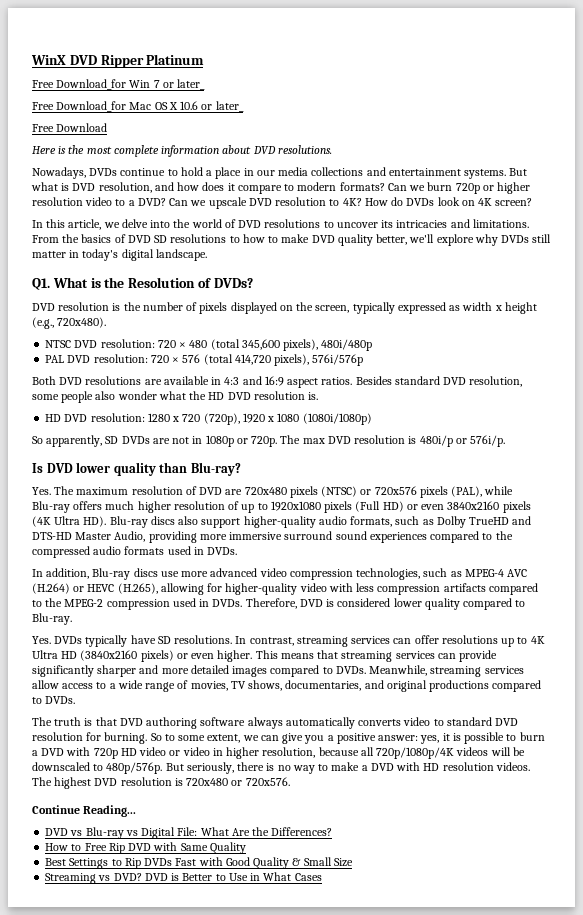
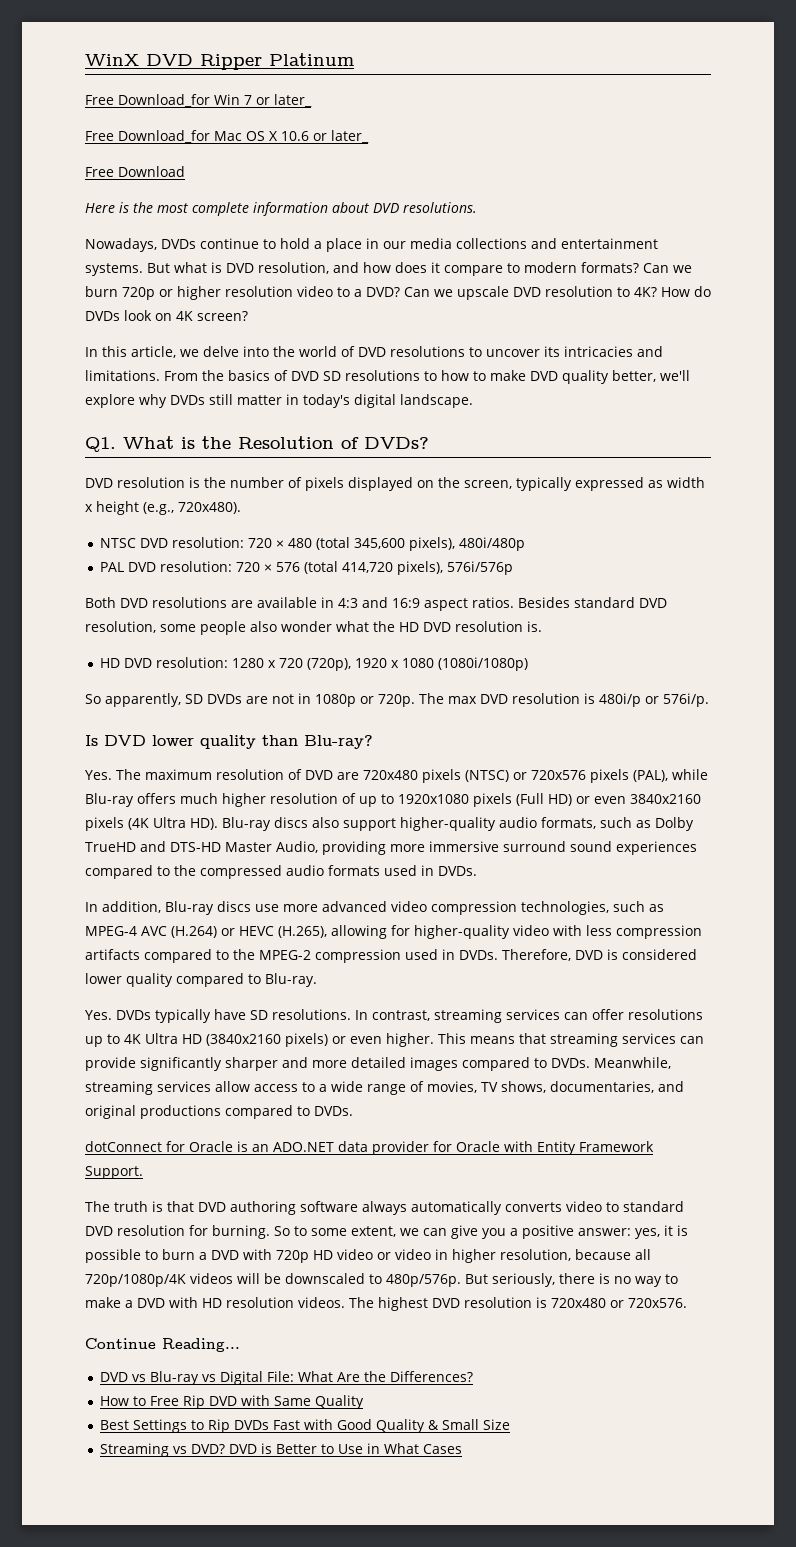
+ dotConnect for Oracle is an ADO.NET data provider for Oracle with Entity Framework Support.

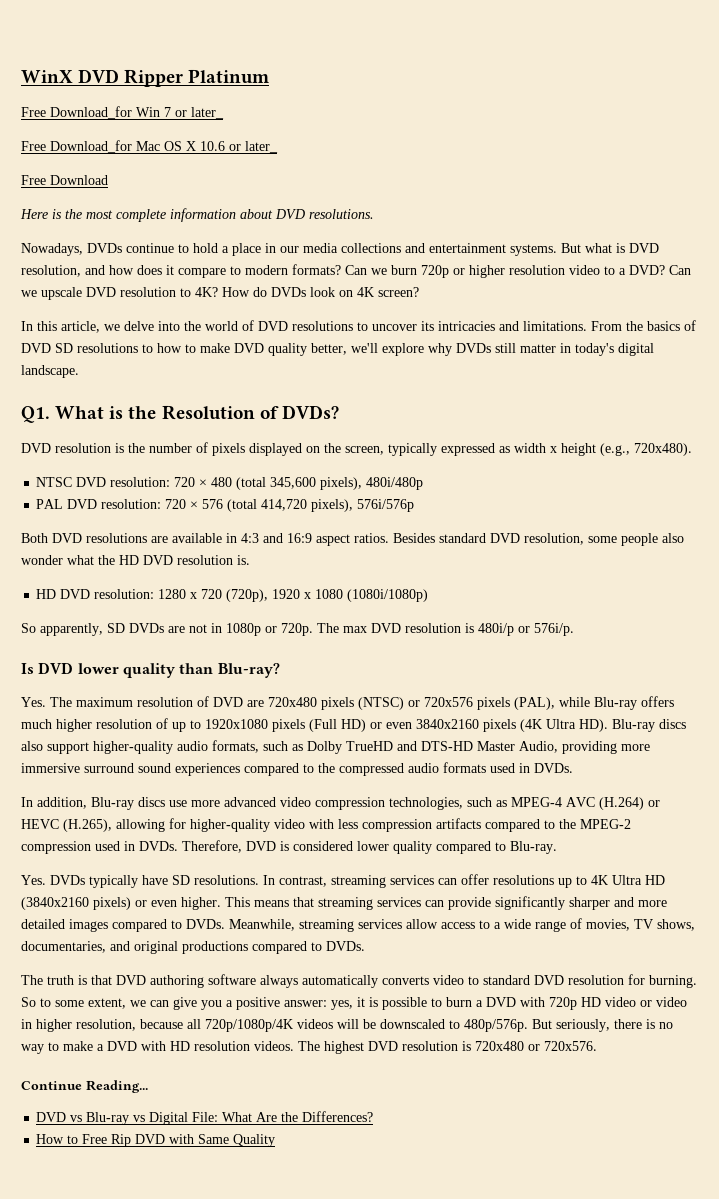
- dotConnect for Oracle is an ADO.NET data provider for Oracle with Entity Framework Support.
- Best Settings to Rip DVDs Fast with Good Quality & Small Size
- Streaming vs DVD? DVD is Better to Use in What Cases

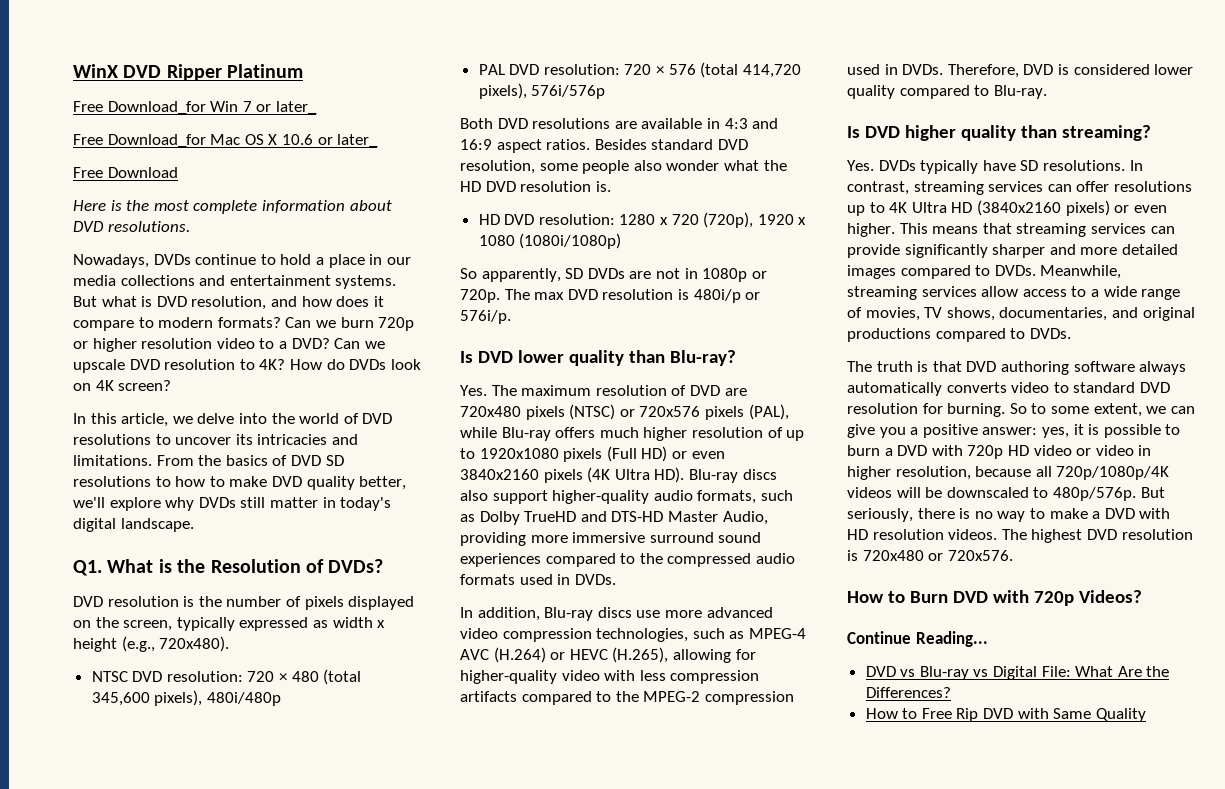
+ Is DVD higher quality than streaming?
+ How to Burn DVD with 720p Videos?

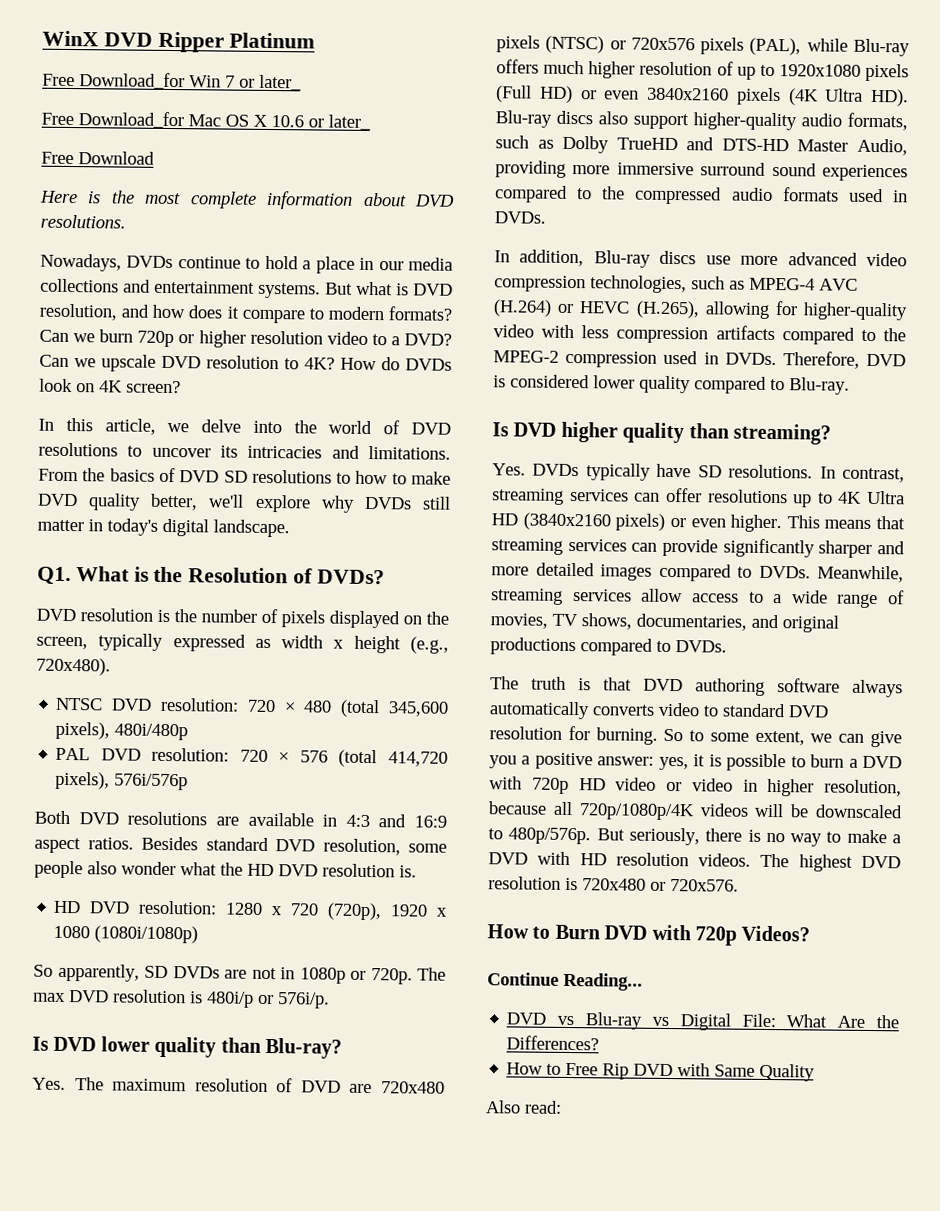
+ Also read:

